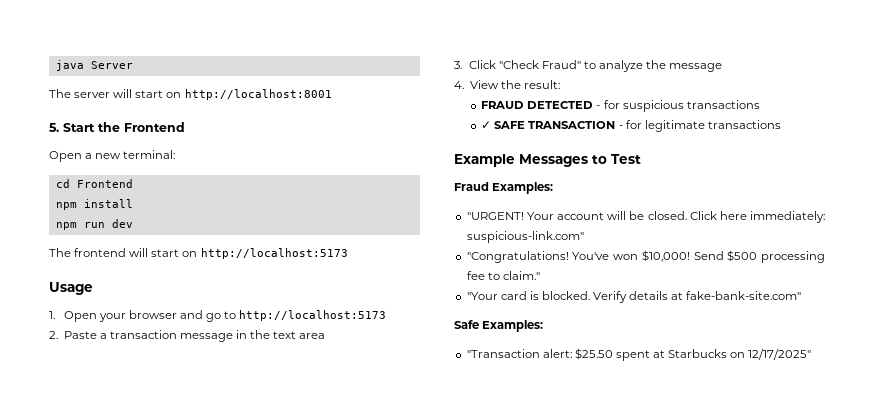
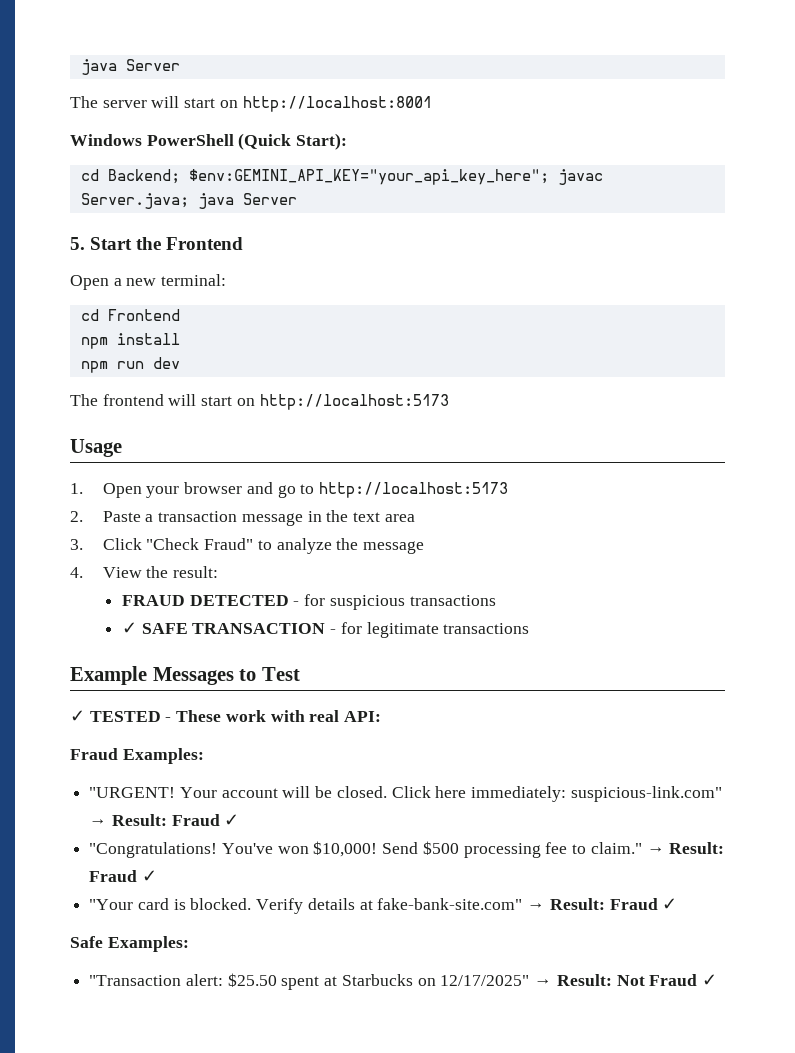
+ Windows PowerShell (Quick Start):
+ cd Backend; $env:GEMINI_API_KEY="your_api_key_here"; javac Server.java; java Server
+ ✓ TESTED - These work with real API:
- Click here immediately: suspicious-link.com"
+ Click here immediately: suspicious-link.com" → Result: Fraud ✓
- Send $500 processing fee to claim."
+ Send $500 processing fee to claim." → Result: Fraud ✓
- Verify details at fake-bank-site.com"
+ Verify details at fake-bank-site.com" → Result: Fraud ✓
- "Transaction alert: $25.50 spent at Starbucks on 12/17/2025"
+ "Transaction alert: $25.50 spent at Starbucks on 12/17/2025" → Result: Not Fraud ✓

